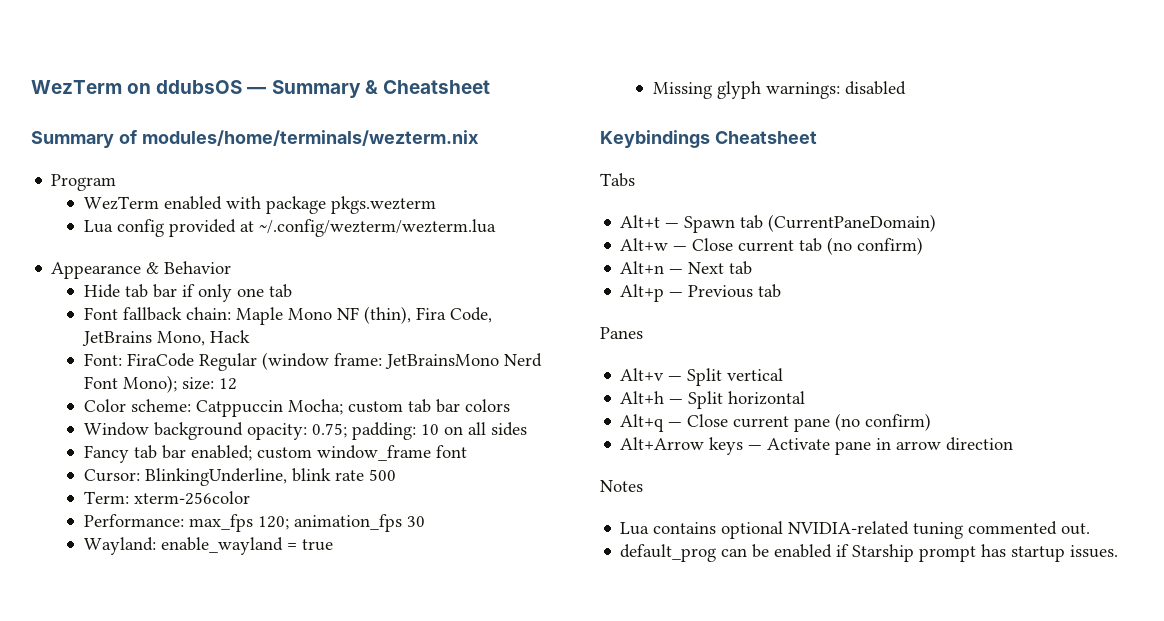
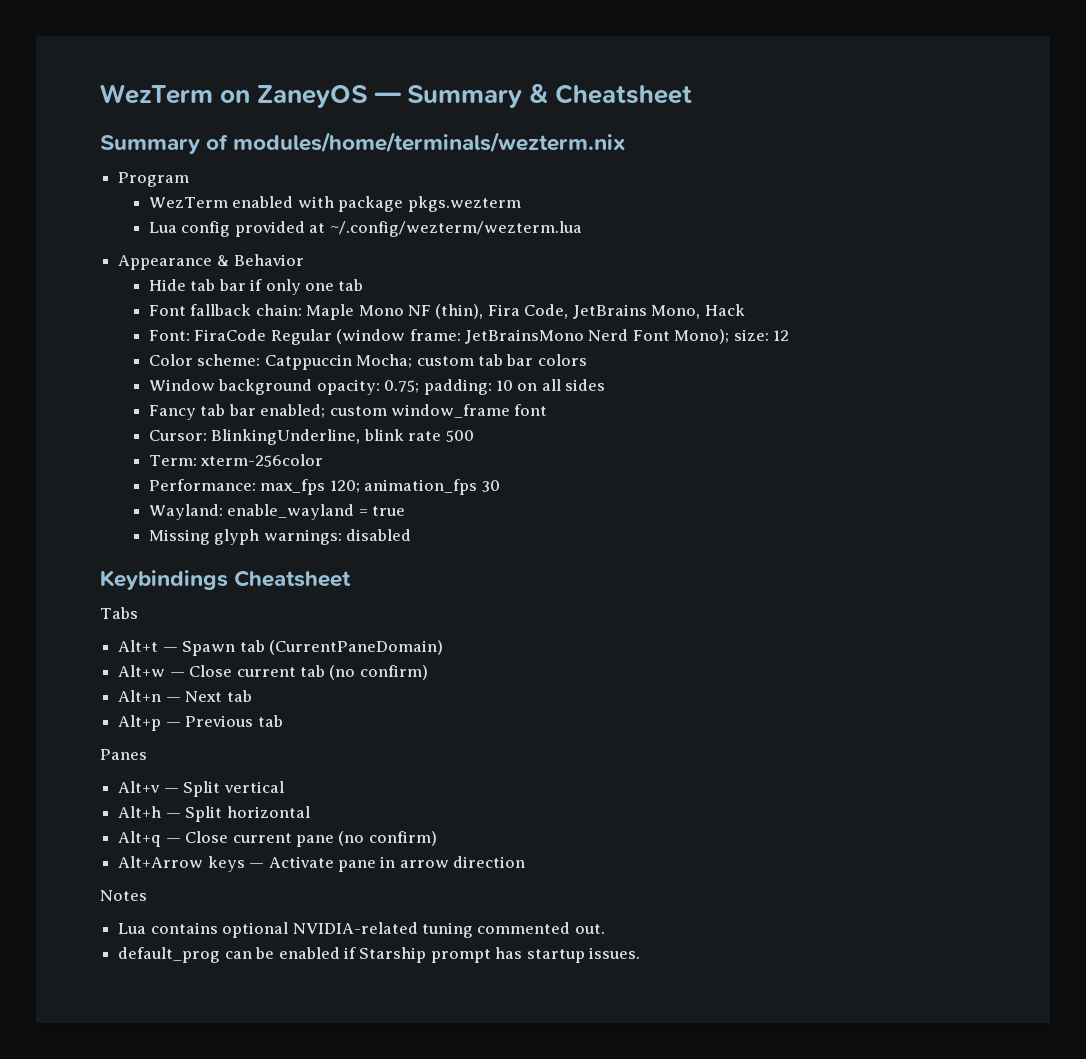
- WezTerm on ddubsOS — Summary & Cheatsheet
+ WezTerm on ZaneyOS — Summary & Cheatsheet

